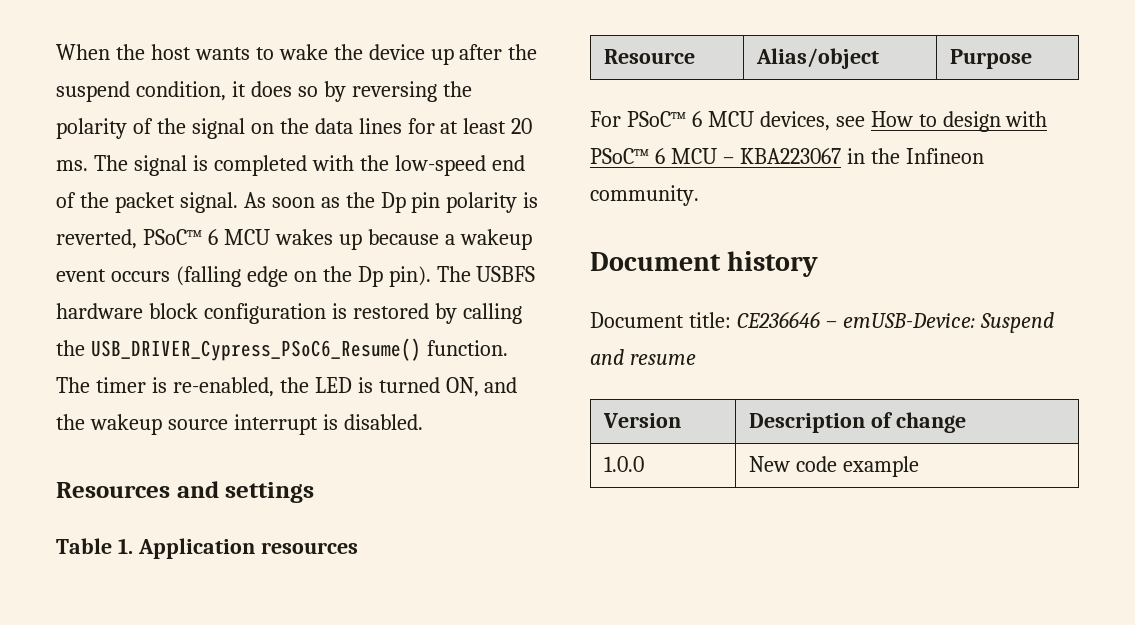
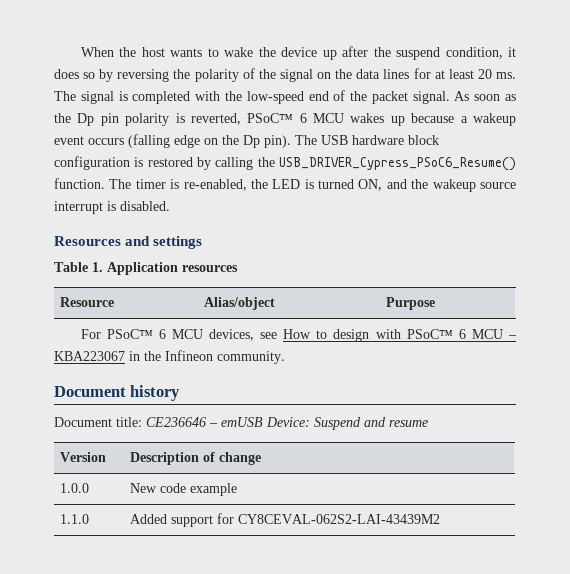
- The USBFS hardware block configuration is restored by calling the USB_DRIVER_Cypress_PSoC6_Resume() function.
+ The USB hardware block configuration is restored by calling the USB_DRIVER_Cypress_PSoC6_Resume() function.
- Document title: CE236646 – emUSB-Device: Suspend and resume
+ Document title: CE236646 – emUSB Device: Suspend and resume
+ 1.1.0 | Added support for CY8CEVAL-062S2-LAI-43439M2

